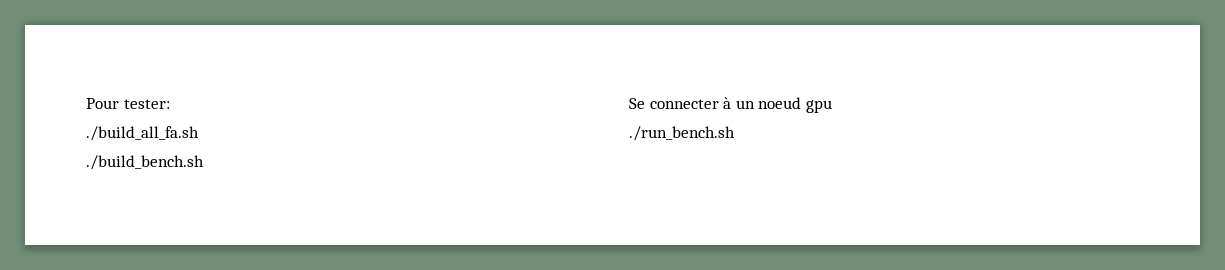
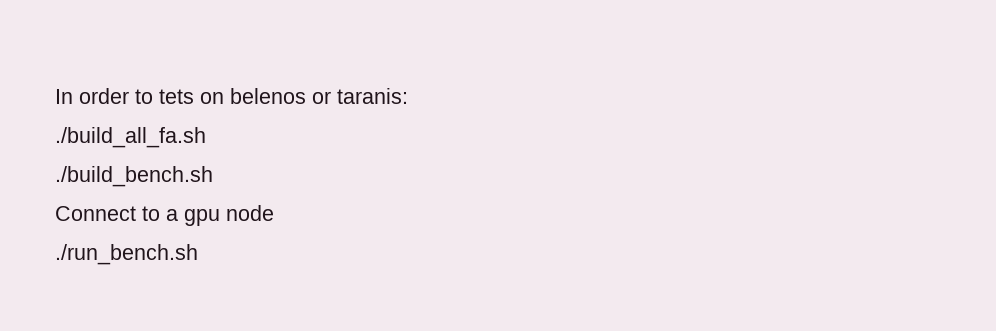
- Pour tester:
+ In order to tets on belenos or taranis:
  ./build_all_fa.sh
  ./build_bench.sh
- Se connecter à un noeud gpu
+ Connect to a gpu node

